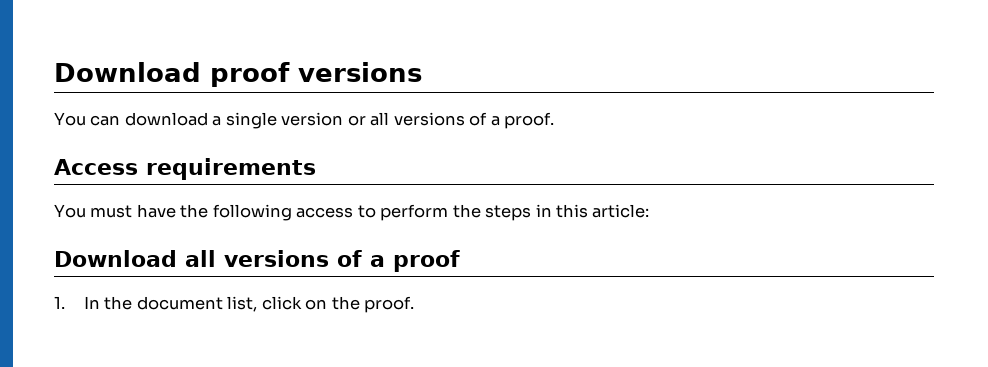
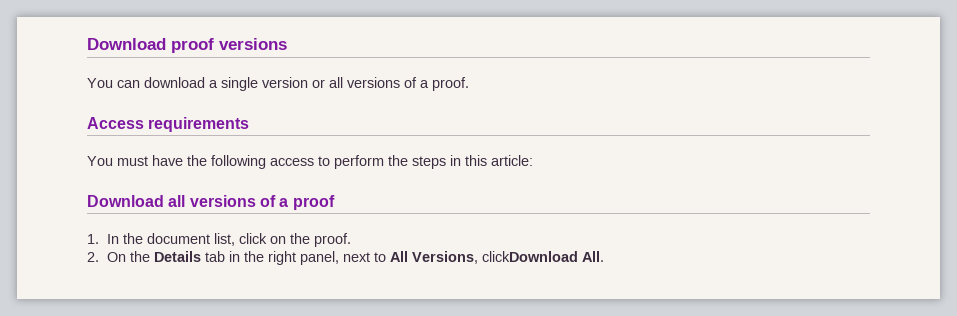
+ 2. On the Details tab in the right panel, next to All Versions, clickDownload All.

